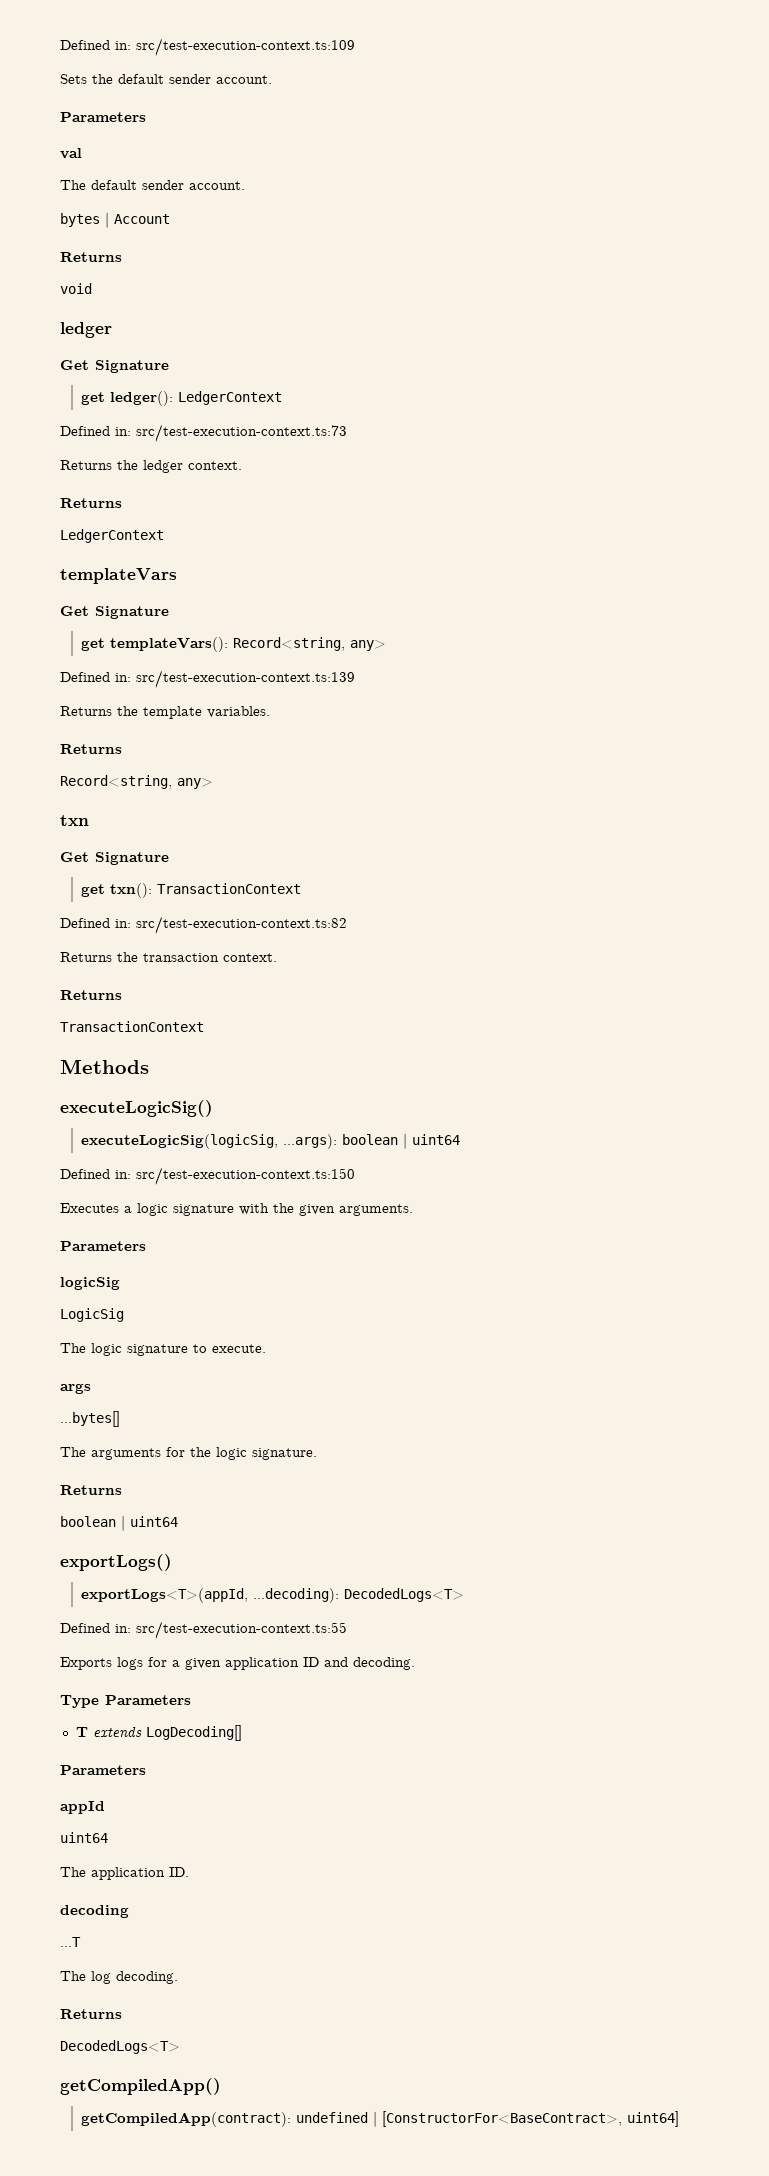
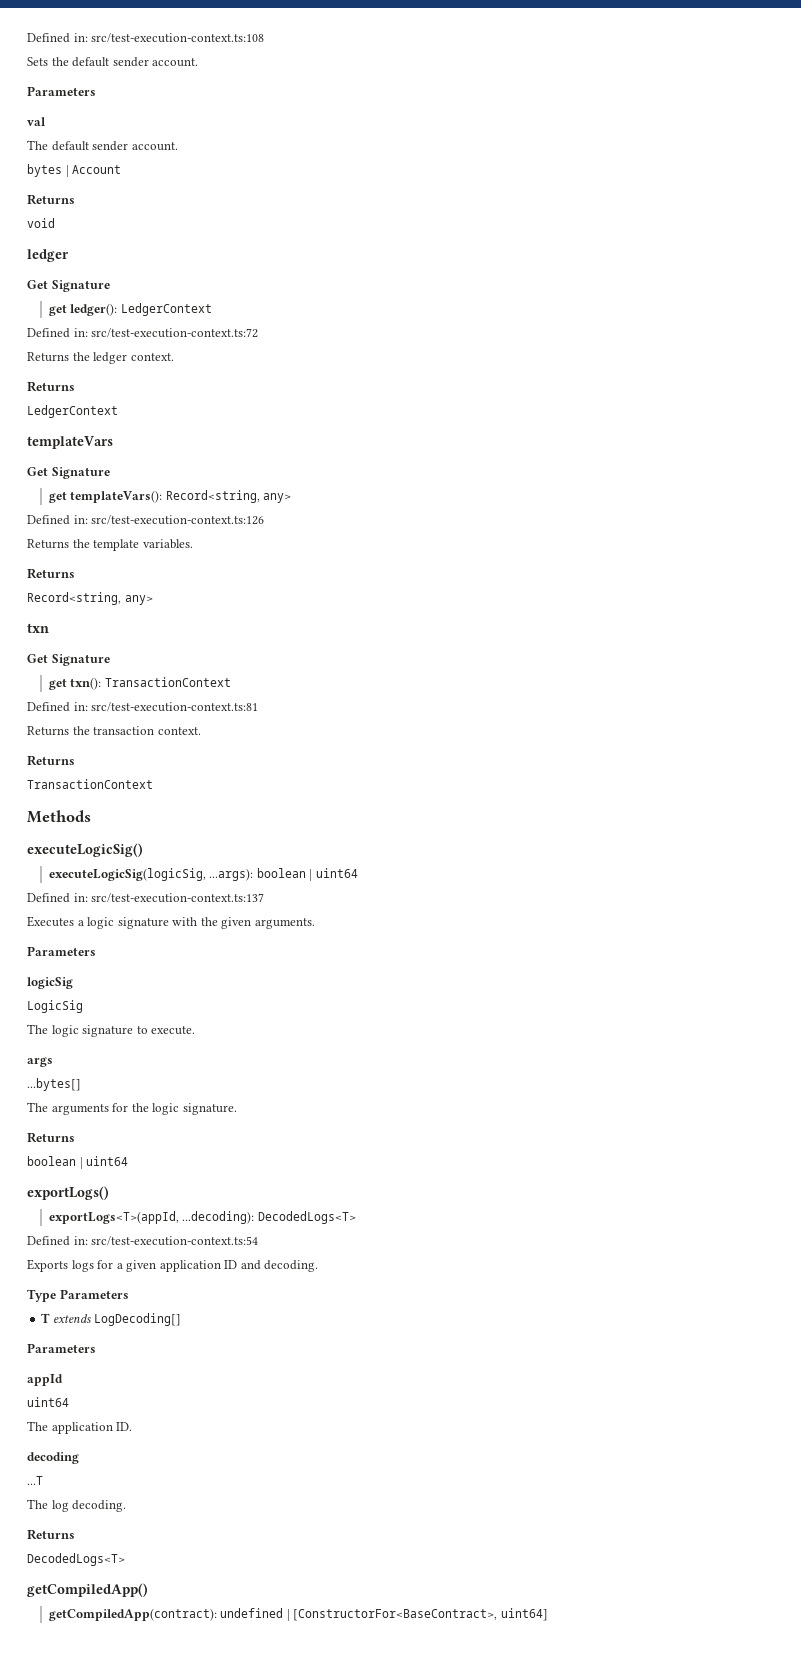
- Defined in: src/test-execution-context.ts:109
+ Defined in: src/test-execution-context.ts:108
- Defined in: src/test-execution-context.ts:73
+ Defined in: src/test-execution-context.ts:72
- Defined in: src/test-execution-context.ts:139
+ Defined in: src/test-execution-context.ts:126
- Defined in: src/test-execution-context.ts:82
+ Defined in: src/test-execution-context.ts:81
- Defined in: src/test-execution-context.ts:150
+ Defined in: src/test-execution-context.ts:137
- Defined in: src/test-execution-context.ts:55
+ Defined in: src/test-execution-context.ts:54

